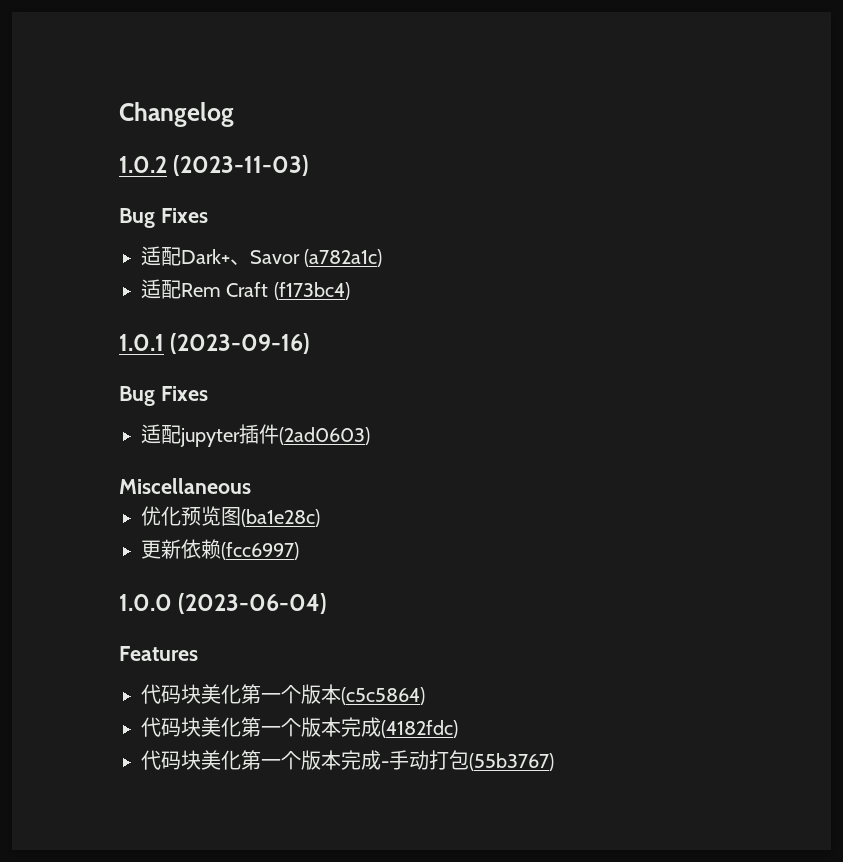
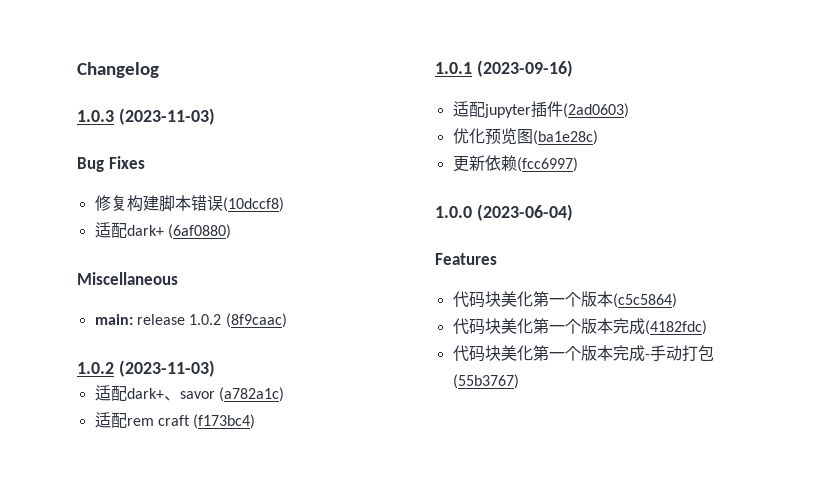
- 1.0.2 (2023-11-03)
+ 1.0.3 (2023-11-03)
- 适配Dark+、Savor (a782a1c)
+ 修复构建脚本错误(10dccf8)
+ 适配dark+ (6af0880)
+ Miscellaneous
+ main: release 1.0.2 (8f9caac)
+ 1.0.2 (2023-11-03)
+ 适配dark+、savor (a782a1c)
- 适配Rem Craft (f173bc4)
+ 适配rem craft (f173bc4)
  1.0.1 (2023-09-16)
- Bug Fixes
- Miscellaneous

